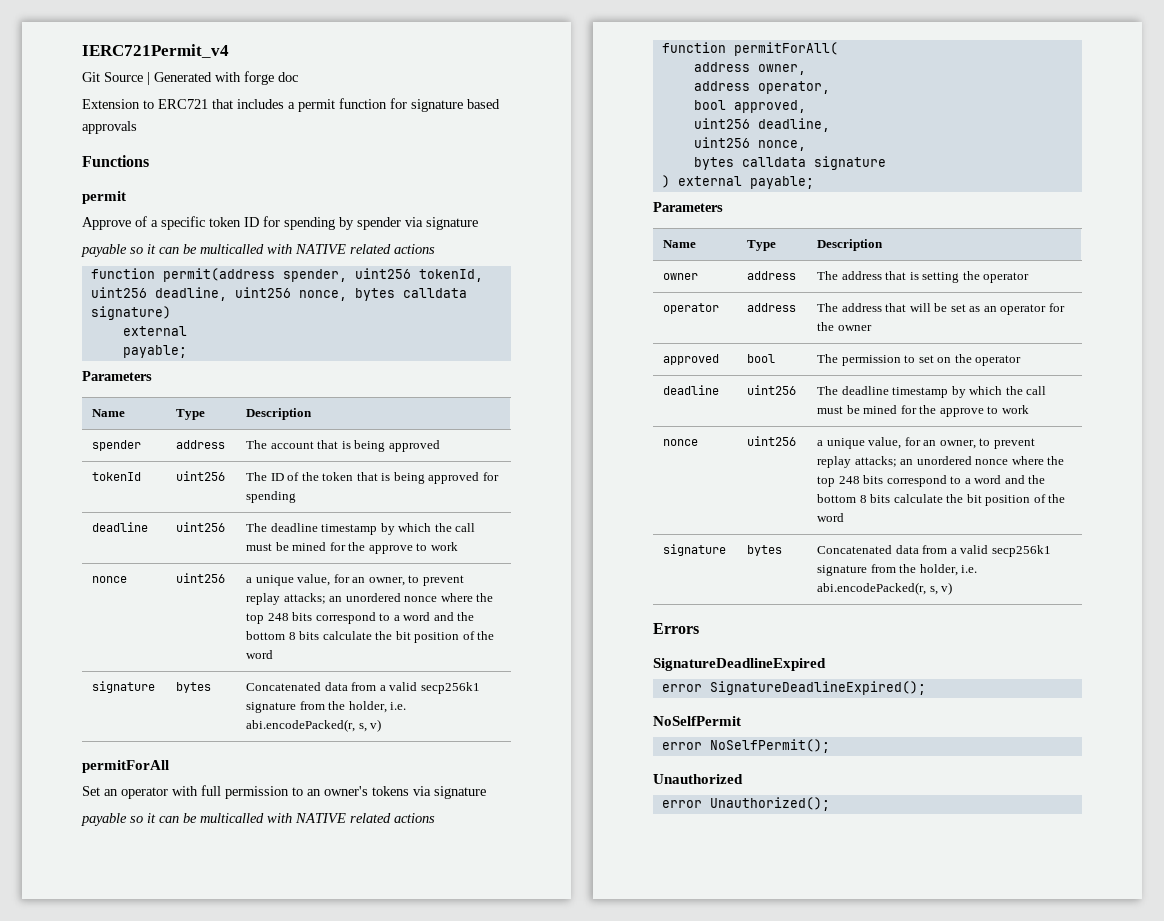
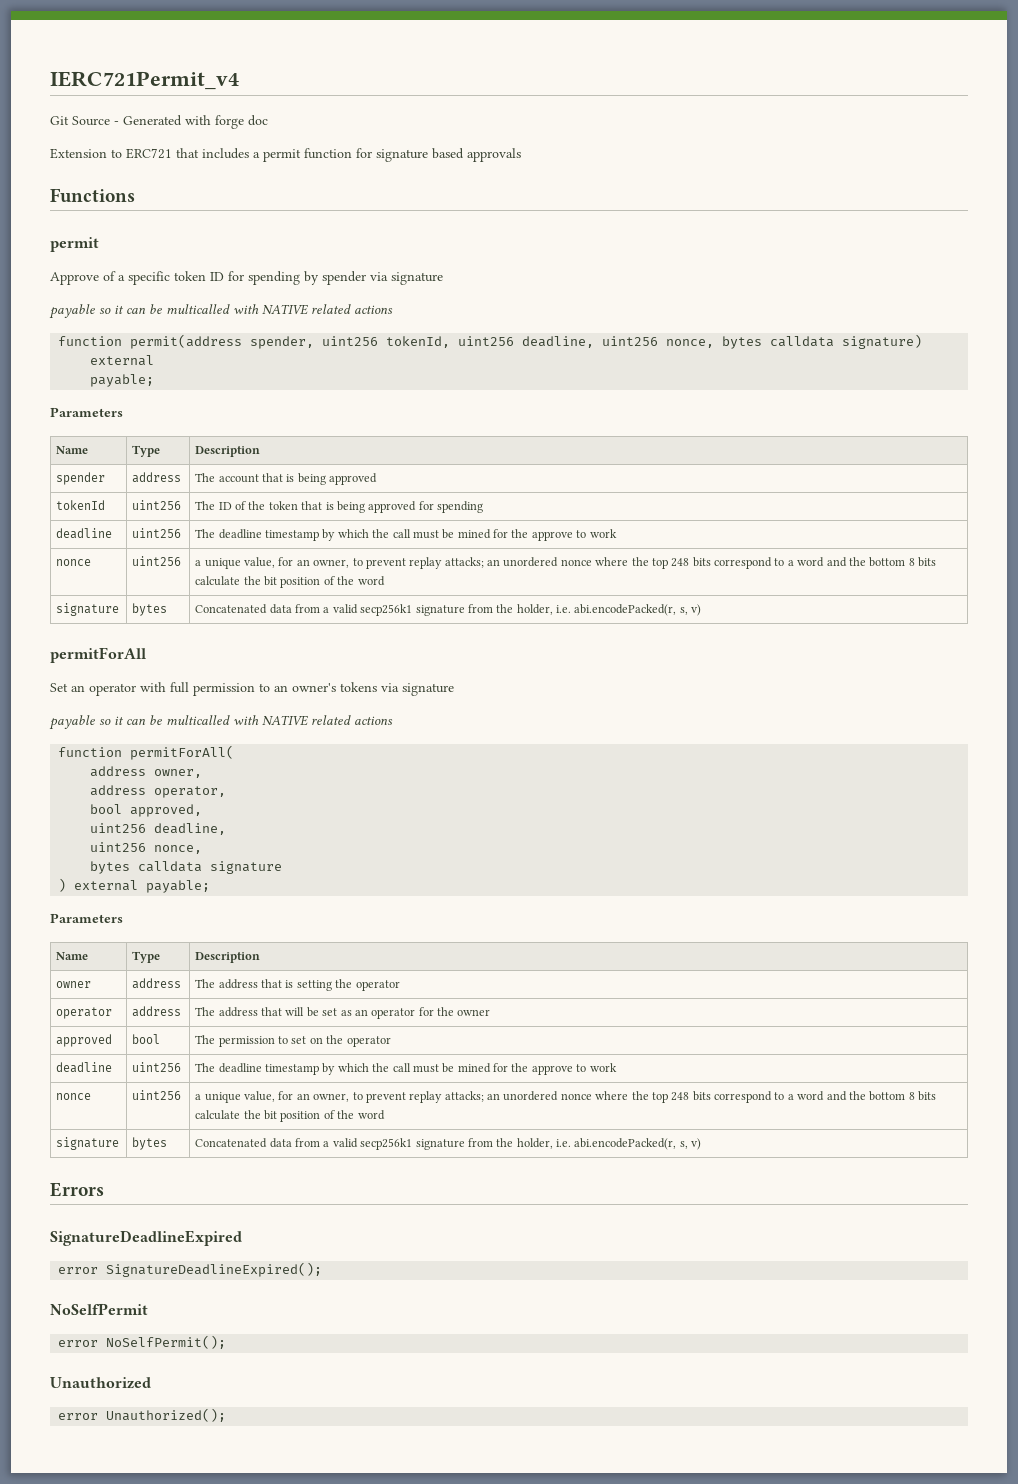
- Git Source | Generated with forge doc
+ Git Source - Generated with forge doc

